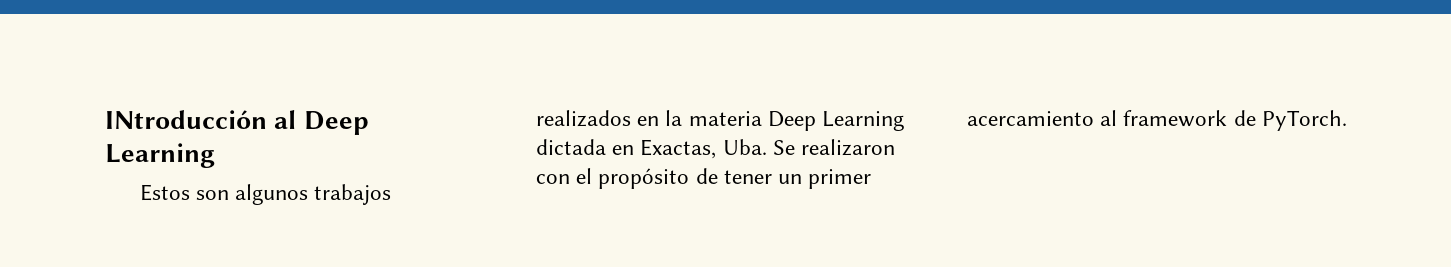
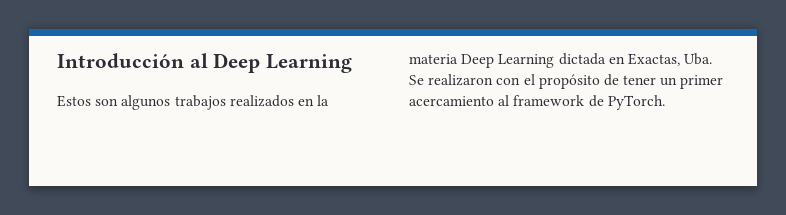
- INtroducción al Deep Learning
+ Introducción al Deep Learning

